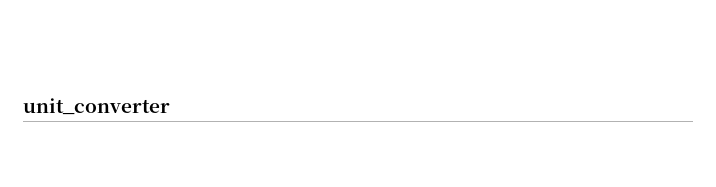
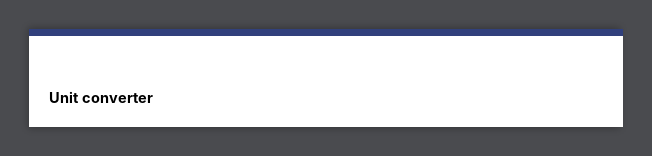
- unit_converter
+ Unit converter

